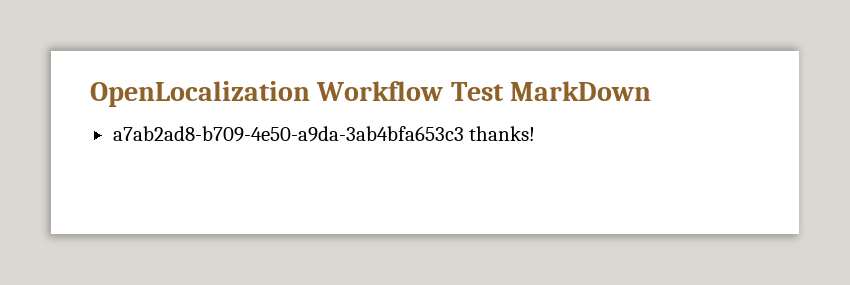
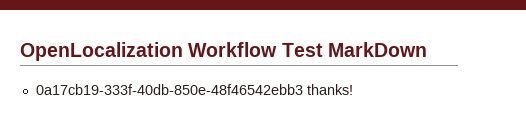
- a7ab2ad8-b709-4e50-a9da-3ab4bfa653c3 thanks!
+ 0a17cb19-333f-40db-850e-48f46542ebb3 thanks!

